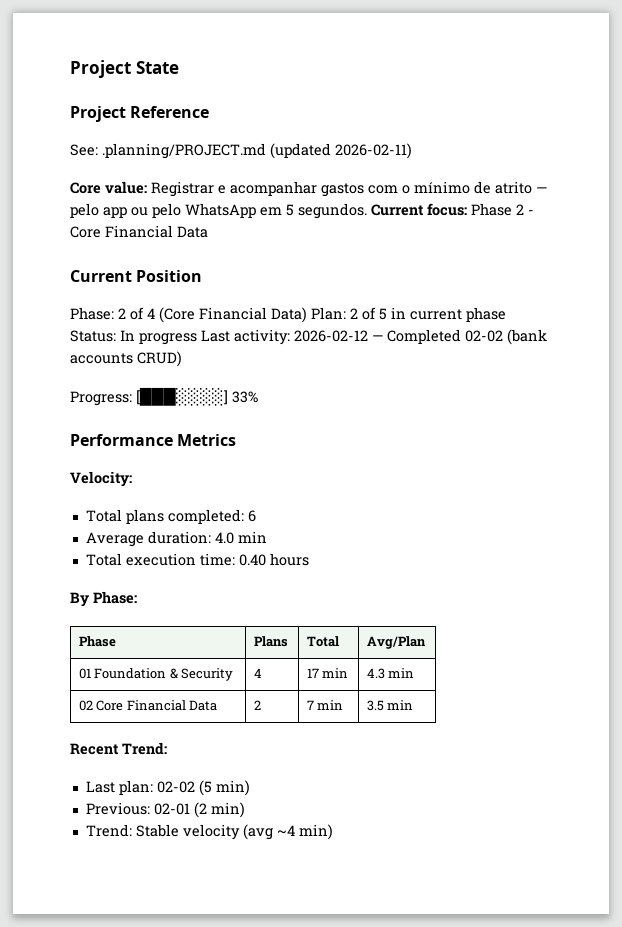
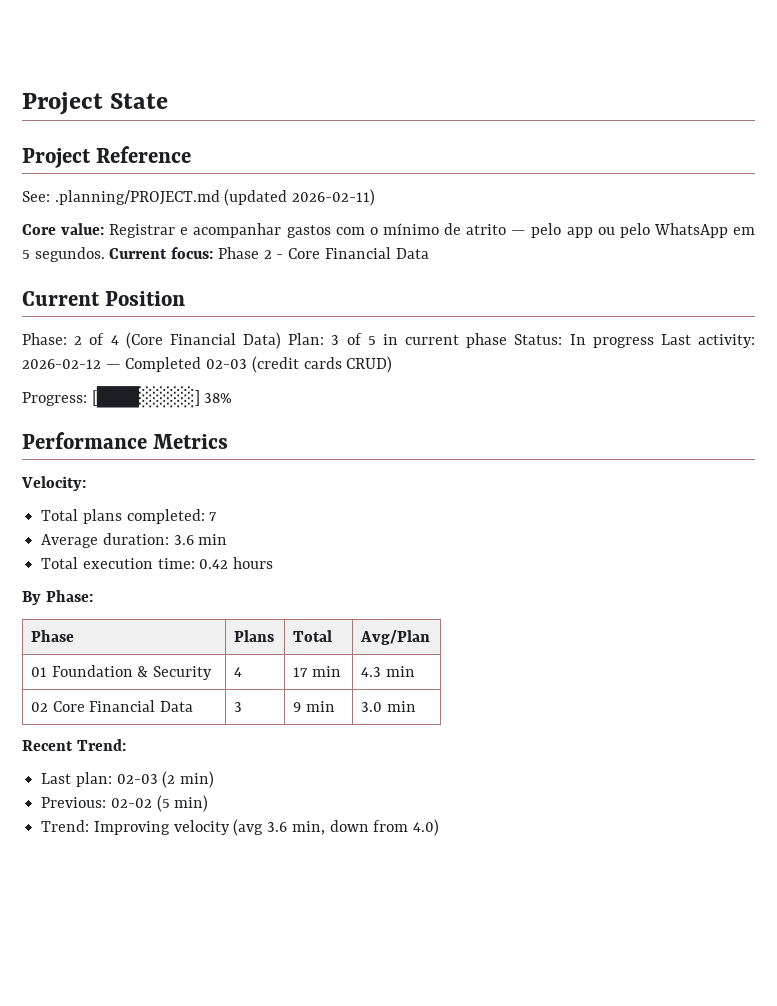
- Phase: 2 of 4 (Core Financial Data) Plan: 2 of 5 in current phase Status: In progress Last activity: 2026-02-12 — Completed 02-02 (bank accounts CRUD)
+ Phase: 2 of 4 (Core Financial Data) Plan: 3 of 5 in current phase Status: In progress Last activity: 2026-02-12 — Completed 02-03 (credit cards CRUD)
- Progress: [███░░░░] 33%
+ Progress: [███░░░░] 38%
- Total plans completed: 6
+ Total plans completed: 7
- Average duration: 4.0 min
+ Average duration: 3.6 min
- Total execution time: 0.40 hours
+ Total execution time: 0.42 hours
- 02 Core Financial Data | 2 | 7 min | 3.5 min
+ 02 Core Financial Data | 3 | 9 min | 3.0 min
- Last plan: 02-02 (5 min)
+ Last plan: 02-03 (2 min)
+ Previous: 02-02 (5 min)
- Previous: 02-01 (2 min)
- Trend: Stable velocity (avg ~4 min)
+ Trend: Improving velocity (avg 3.6 min, down from 4.0)

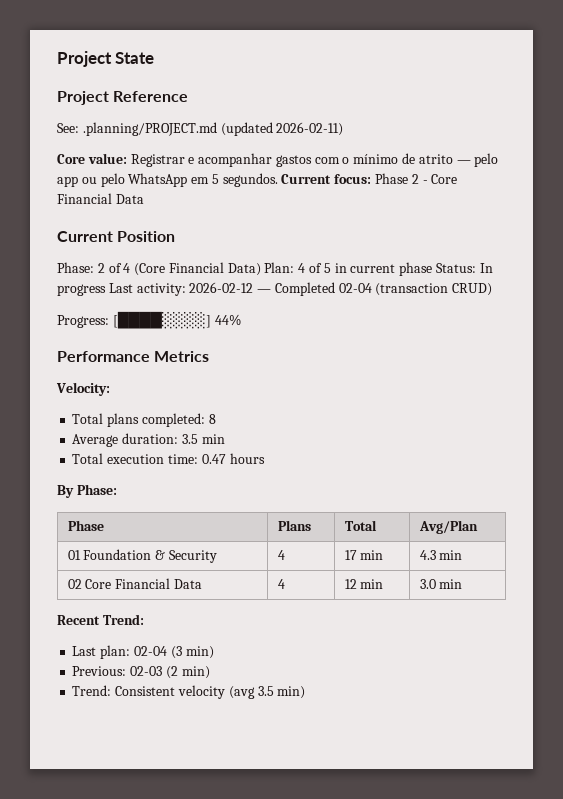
- Phase: 2 of 4 (Core Financial Data) Plan: 3 of 5 in current phase Status: In progress Last activity: 2026-02-12 — Completed 02-03 (credit cards CRUD)
+ Phase: 2 of 4 (Core Financial Data) Plan: 4 of 5 in current phase Status: In progress Last activity: 2026-02-12 — Completed 02-04 (transaction CRUD)
- Progress: [███░░░░] 38%
+ Progress: [████░░░░] 44%
- Total plans completed: 7
+ Total plans completed: 8
- Average duration: 3.6 min
+ Average duration: 3.5 min
- Total execution time: 0.42 hours
+ Total execution time: 0.47 hours
- 02 Core Financial Data | 3 | 9 min | 3.0 min
+ 02 Core Financial Data | 4 | 12 min | 3.0 min
- Last plan: 02-03 (2 min)
+ Last plan: 02-04 (3 min)
+ Previous: 02-03 (2 min)
- Previous: 02-02 (5 min)
- Trend: Improving velocity (avg 3.6 min, down from 4.0)
+ Trend: Consistent velocity (avg 3.5 min)

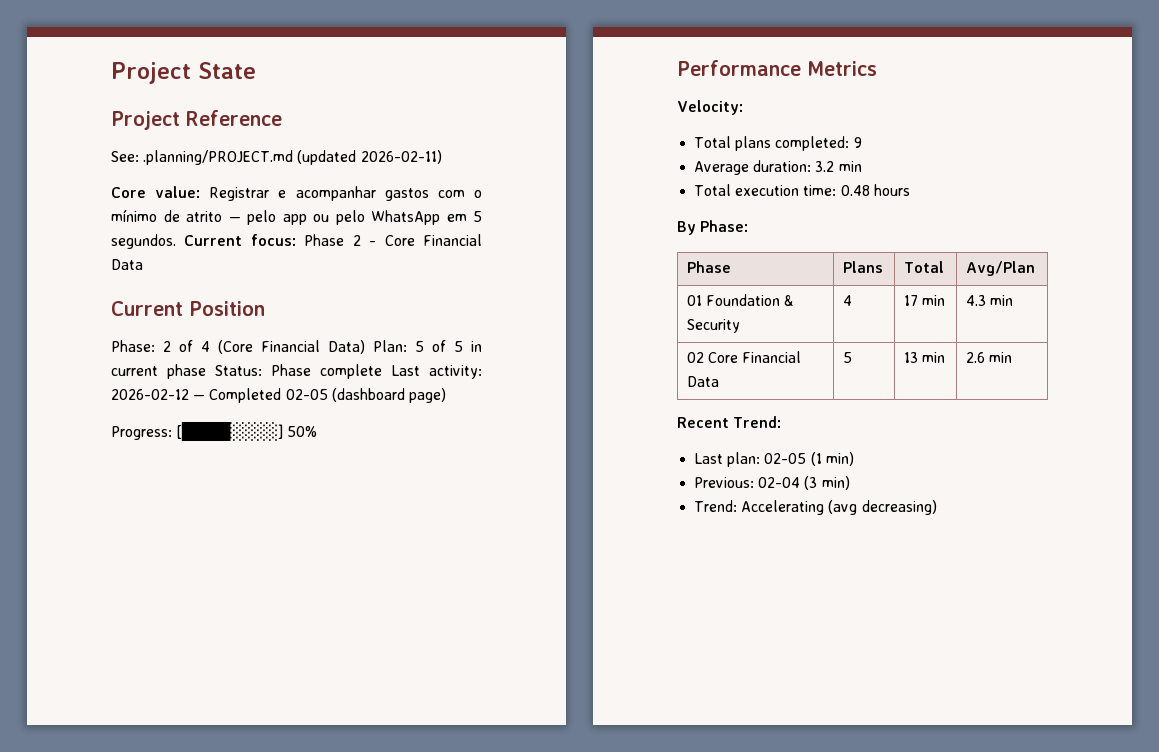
- Phase: 2 of 4 (Core Financial Data) Plan: 4 of 5 in current phase Status: In progress Last activity: 2026-02-12 — Completed 02-04 (transaction CRUD)
+ Phase: 2 of 4 (Core Financial Data) Plan: 5 of 5 in current phase Status: Phase complete Last activity: 2026-02-12 — Completed 02-05 (dashboard page)
- Progress: [████░░░░] 44%
+ Progress: [████░░░░] 50%
- Total plans completed: 8
+ Total plans completed: 9
- Average duration: 3.5 min
+ Average duration: 3.2 min
- Total execution time: 0.47 hours
+ Total execution time: 0.48 hours
- 02 Core Financial Data | 4 | 12 min | 3.0 min
+ 02 Core Financial Data | 5 | 13 min | 2.6 min
- Last plan: 02-04 (3 min)
+ Last plan: 02-05 (1 min)
+ Previous: 02-04 (3 min)
- Previous: 02-03 (2 min)
- Trend: Consistent velocity (avg 3.5 min)
+ Trend: Accelerating (avg decreasing)

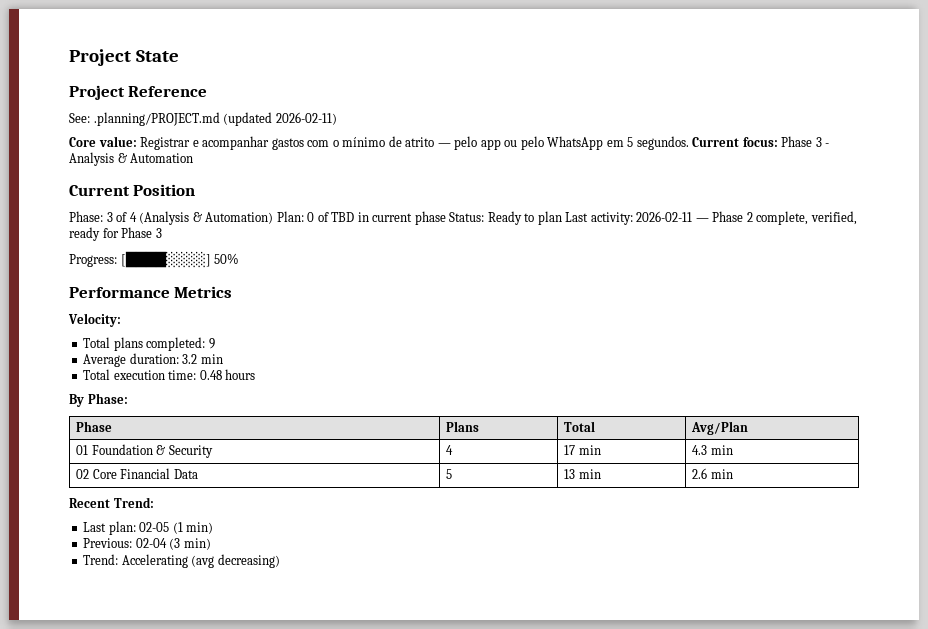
- Current focus: Phase 2 - Core Financial Data
+ Current focus: Phase 3 - Analysis & Automation
- Phase: 2 of 4 (Core Financial Data) Plan: 5 of 5 in current phase Status: Phase complete Last activity: 2026-02-12 — Completed 02-05 (dashboard page)
+ Phase: 3 of 4 (Analysis & Automation) Plan: 0 of TBD in current phase Status: Ready to plan Last activity: 2026-02-11 — Phase 2 complete, verified, ready for Phase 3

